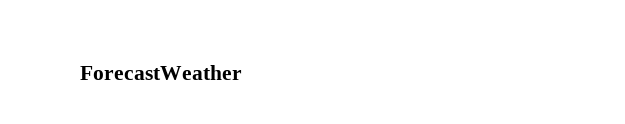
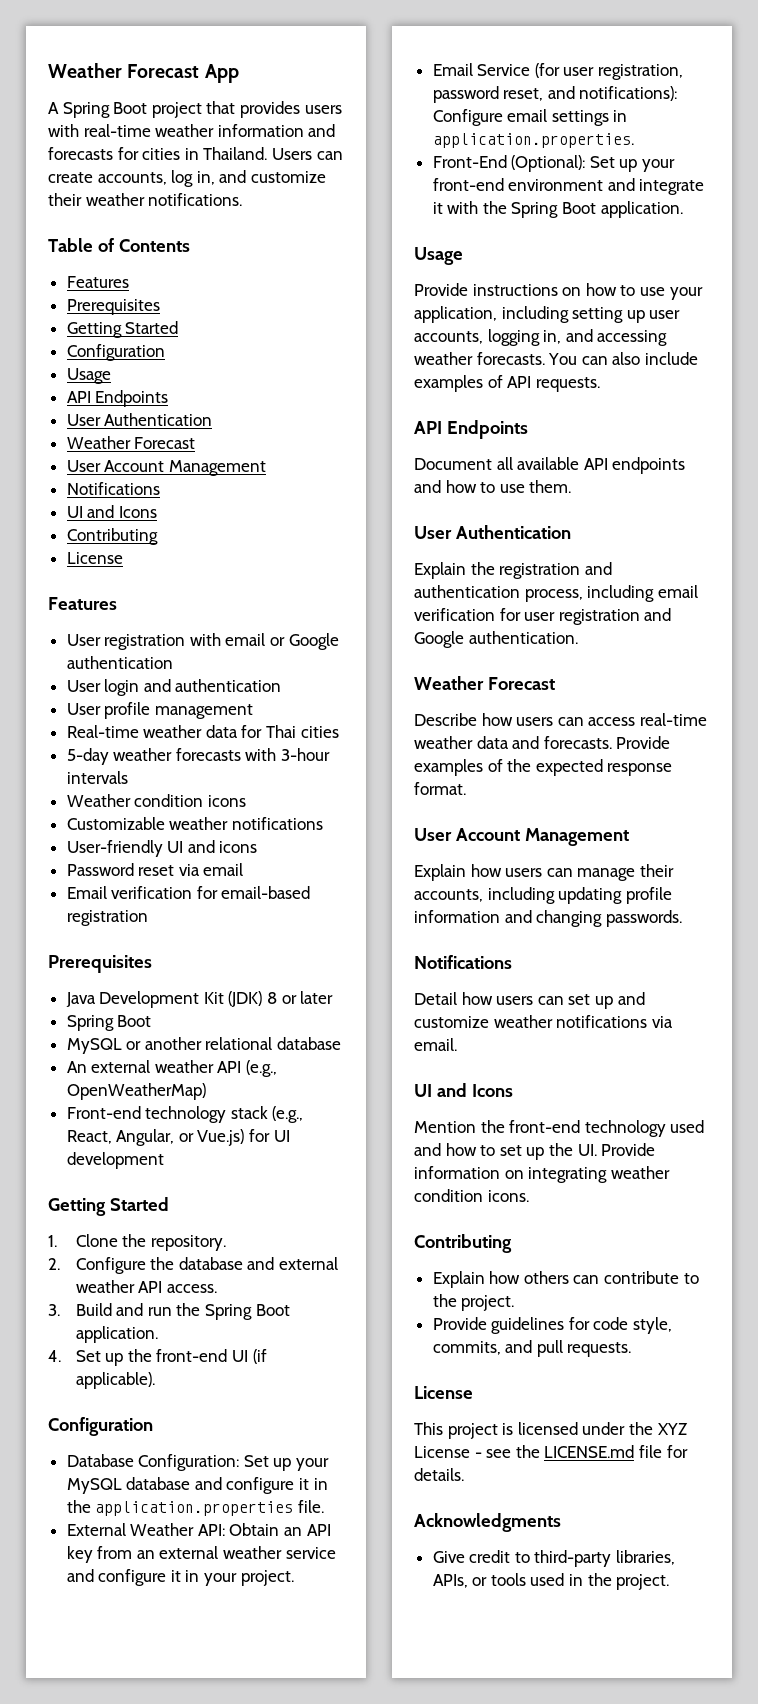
- ForecastWeather
+ Weather Forecast App
+ A Spring Boot project that provides users with real-time weather information and forecasts for cities in Thailand. Users can create accounts, log in, and customize their weather notifications.
+ Table of Contents
+ Features
+ Prerequisites
+ Getting Started
+ Configuration
+ Usage
+ API Endpoints
+ User Authentication
+ Weather Forecast
+ User Account Management
+ Notifications
+ UI and Icons
+ Contributing
+ License
+ Features
+ User registration with email or Google authentication
+ User login and authentication
+ User profile management
+ Real-time weather data for Thai cities
+ 5-day weather forecasts with 3-hour intervals
+ Weather condition icons
+ Customizable weather notifications
+ User-friendly UI and icons
+ Password reset via email
+ Email verification for email-based registration
+ Prerequisites
+ Java Development Kit (JDK) 8 or later
+ Spring Boot
+ MySQL or another relational database
+ An external weather API (e.g., OpenWeatherMap)
+ Front-end technology stack (e.g., React, Angular, or Vue.js) for UI development
+ Getting Started
+ 1. Clone the repository.
+ 2. Configure the database and external weather API access.
+ 3. Build and run the Spring Boot application.
+ 4. Set up the front-end UI (if applicable).
+ Configuration
+ Database Configuration: Set up your MySQL database and configure it in the application.properties file.
+ External Weather API: Obtain an API key from an external weather service and configure it in your project.
+ Email Service (for user registration, password reset, and notifications): Configure email settings in application.properties.
+ Front-End (Optional): Set up your front-end environment and integrate it with the Spring Boot application.
+ Usage
+ Provide instructions on how to use your application, including setting up user accounts, logging in, and accessing weather forecasts. You can also include examples of API requests.
+ API Endpoints
+ Document all available API endpoints and how to use them.
+ User Authentication
+ Explain the registration and authentication process, including email verification for user registration and Google authentication.
+ Weather Forecast
+ Describe how users can access real-time weather data and forecasts. Provide examples of the expected response format.
+ User Account Management
+ Explain how users can manage their accounts, including updating profile information and changing passwords.
+ Notifications
+ Detail how users can set up and customize weather notifications via email.
+ UI and Icons
+ Mention the front-end technology used and how to set up the UI. Provide information on integrating weather condition icons.
+ Contributing
+ Explain how others can contribute to the project.
+ Provide guidelines for code style, commits, and pull requests.
+ License
+ This project is licensed under the XYZ License - see the LICENSE.md file for details.
+ Acknowledgments
+ Give credit to third-party libraries, APIs, or tools used in the project.

